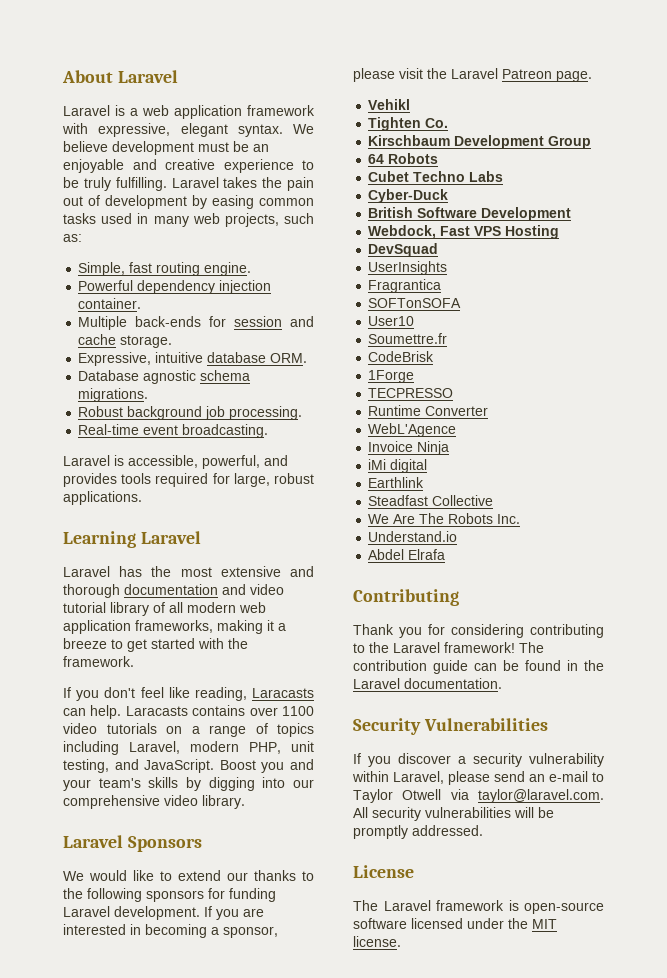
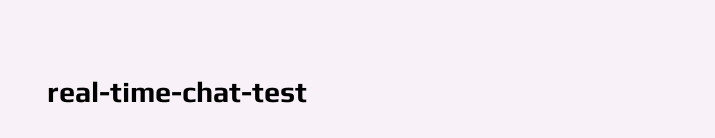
- About Laravel
- Laravel is a web application framework with expressive, elegant syntax. We believe development must be an enjoyable and creative experience to be truly fulfilling. Laravel takes the pain out of development by easing common tasks used in many web projects, such as:
- Simple, fast routing engine.
- Powerful dependency injection container.
- Multiple back-ends for session and cache storage.
- Expressive, intuitive database ORM.
- Database agnostic schema migrations.
- Robust background job processing.
- Real-time event broadcasting.
- Laravel is accessible, powerful, and provides tools required for large, robust applications.
- Learning Laravel
- Laravel has the most extensive and thorough documentation and video tutorial library of all modern web application frameworks, making it a breeze to get started with the framework.
- If you don't feel like reading, Laracasts can help. Laracasts contains over 1100 video tutorials on a range of topics including Laravel, modern PHP, unit testing, and JavaScript. Boost you and your team's skills by digging into our comprehensive video library.
- Laravel Sponsors
- We would like to extend our thanks to the following sponsors for funding Laravel development. If you are interested in becoming a sponsor, please visit the Laravel Patreon page.
- Vehikl
- Tighten Co.
- Kirschbaum Development Group
- 64 Robots
- Cubet Techno Labs
- Cyber-Duck
- British Software Development
- Webdock, Fast VPS Hosting
- DevSquad
- UserInsights
- Fragrantica
- SOFTonSOFA
- User10
- Soumettre.fr
- CodeBrisk
- 1Forge
- TECPRESSO
- Runtime Converter
- WebL'Agence
- Invoice Ninja
- iMi digital
- Earthlink
- Steadfast Collective
- We Are The Robots Inc.
- Understand.io
- Abdel Elrafa
- Contributing
- Thank you for considering contributing to the Laravel framework! The contribution guide can be found in the Laravel documentation.
- Security Vulnerabilities
- If you discover a security vulnerability within Laravel, please send an e-mail to Taylor Otwell via taylor@laravel.com. All security vulnerabilities will be promptly addressed.
- License
- The Laravel framework is open-source software licensed under the MIT license.
+ real-time-chat-test

